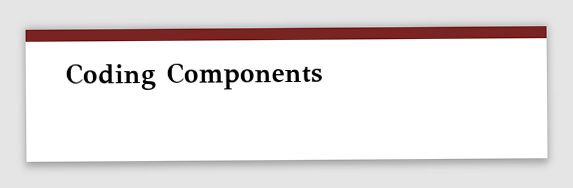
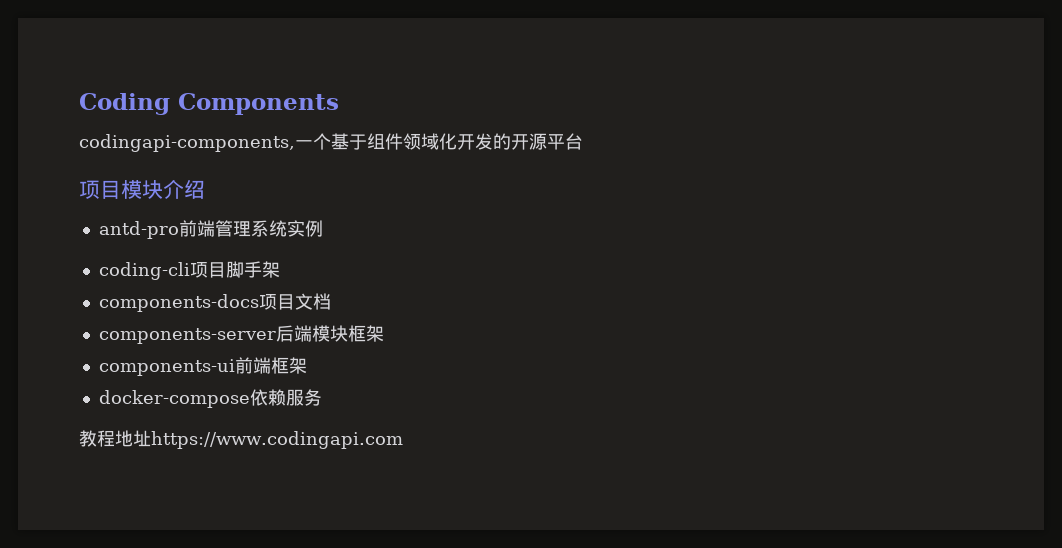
+ codingapi-components,一个基于组件领域化开发的开源平台
+ 项目模块介绍
+ antd-pro前端管理系统实例
+ coding-cli项目脚手架
+ components-docs项目文档
+ components-server后端模块框架
+ components-ui前端框架
+ docker-compose依赖服务
+ 教程地址https://www.codingapi.com

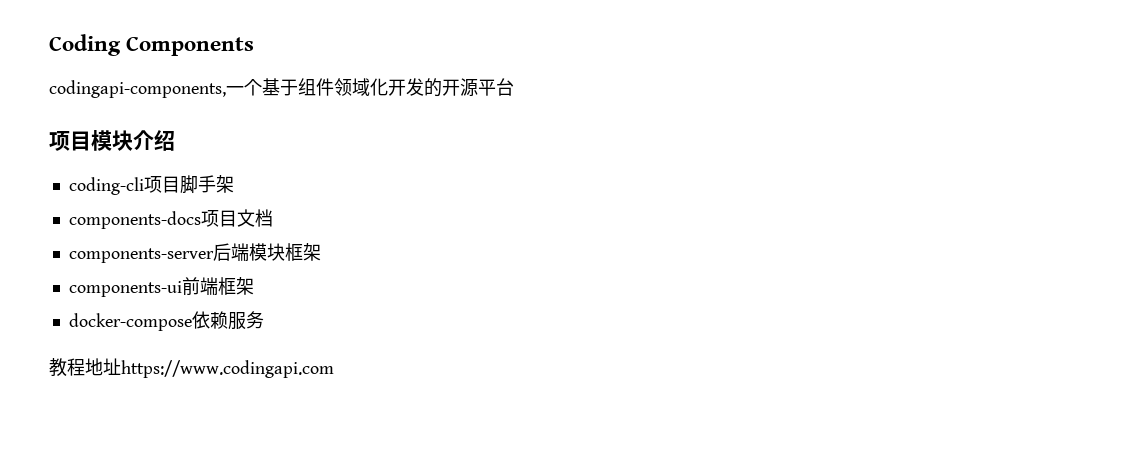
- antd-pro前端管理系统实例

